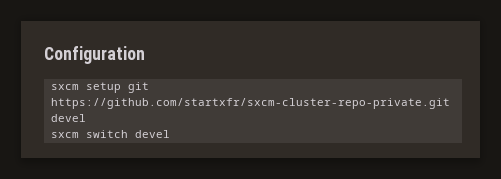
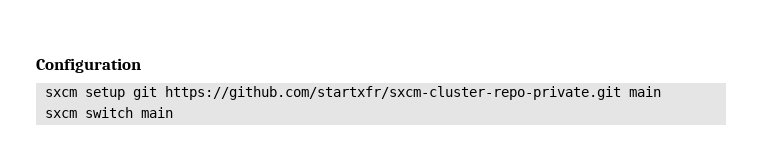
- sxcm setup git https://github.com/startxfr/sxcm-cluster-repo-private.git devel
+ sxcm setup git https://github.com/startxfr/sxcm-cluster-repo-private.git main
- sxcm switch devel
+ sxcm switch main

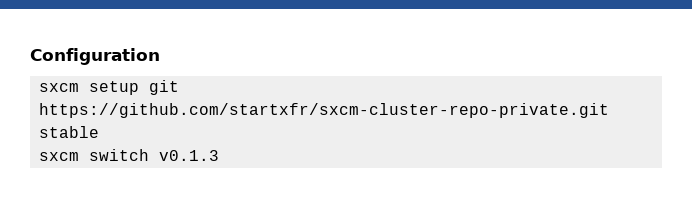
- sxcm setup git https://github.com/startxfr/sxcm-cluster-repo-private.git main
+ sxcm setup git https://github.com/startxfr/sxcm-cluster-repo-private.git stable
- sxcm switch main
+ sxcm switch v0.1.3

